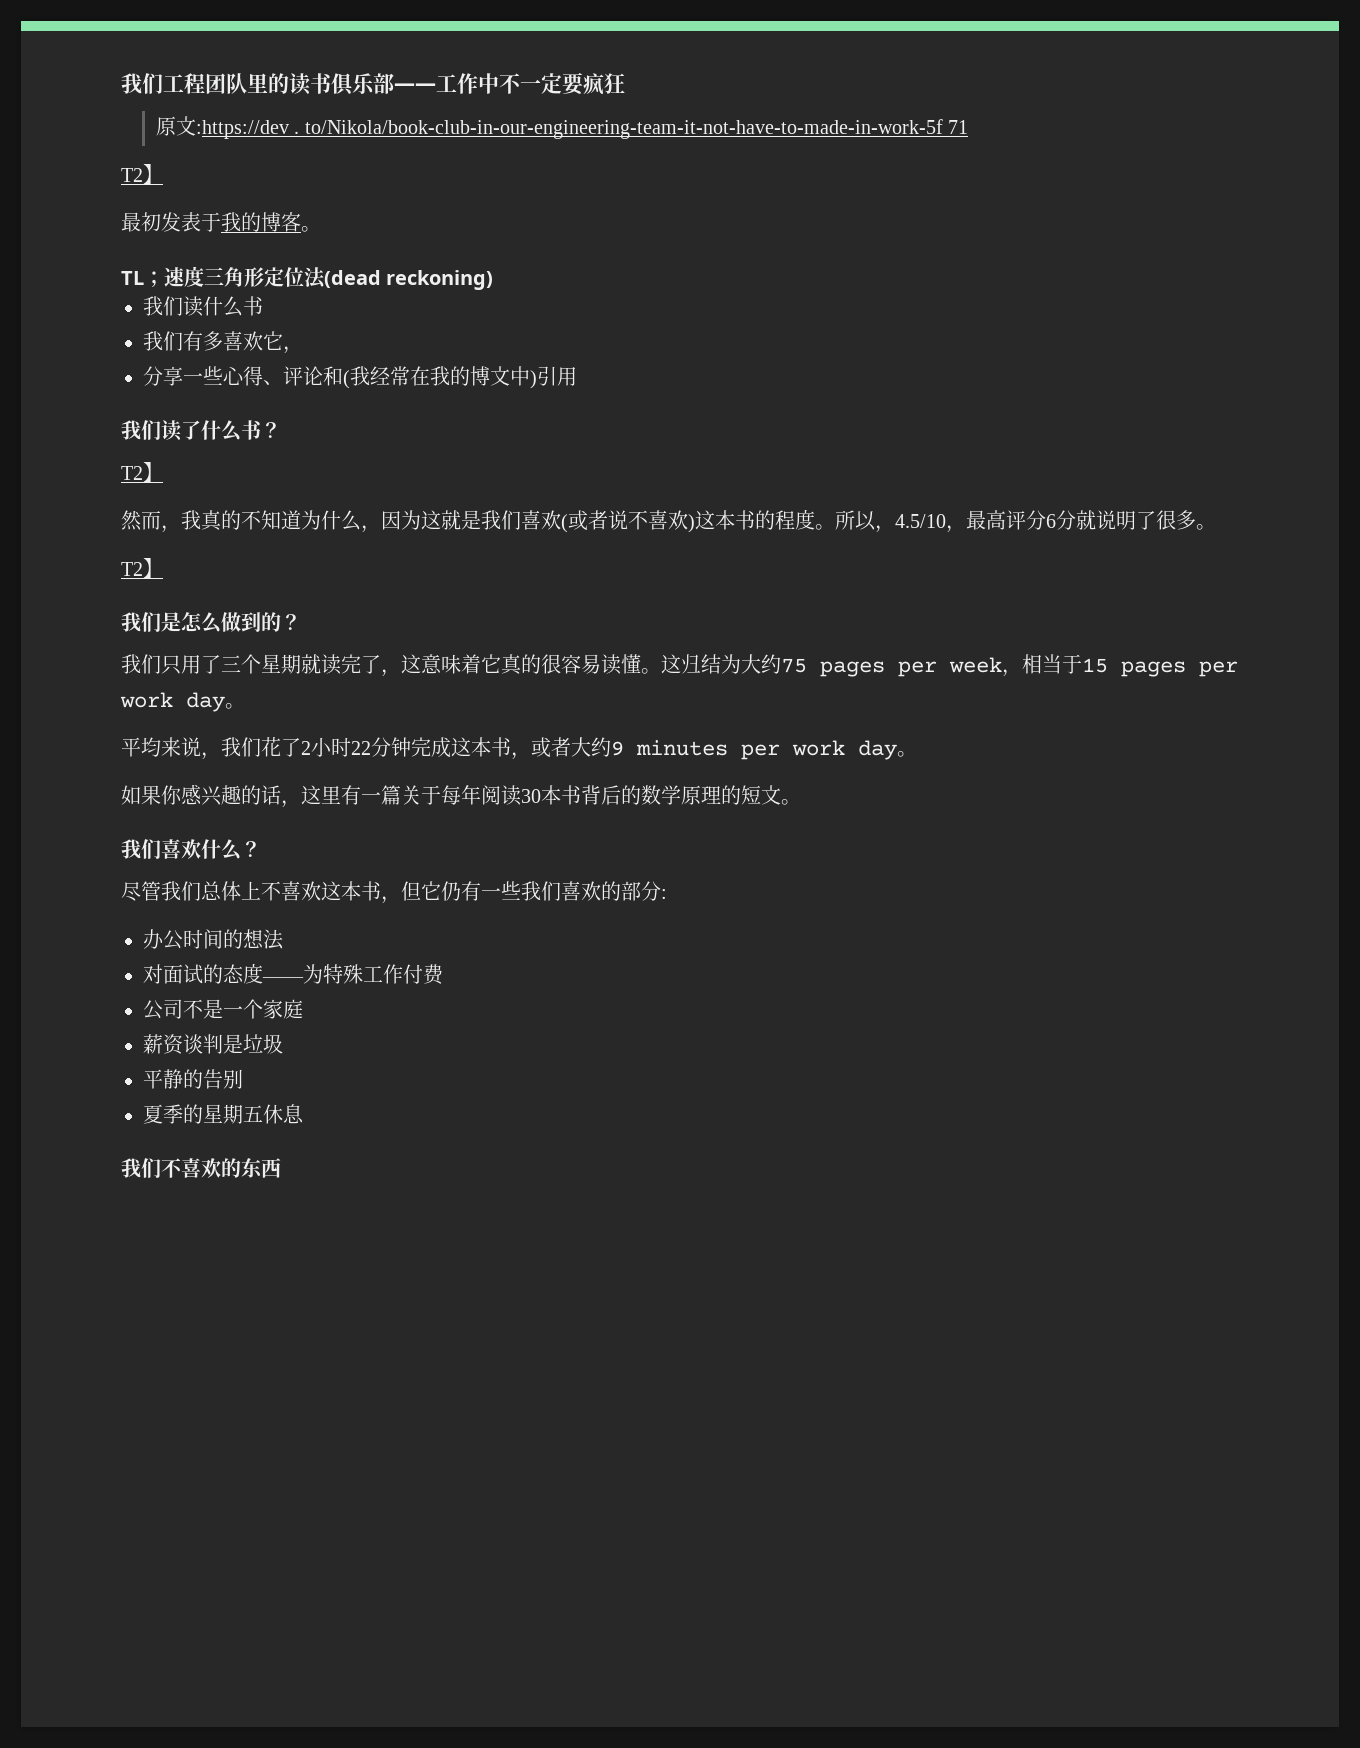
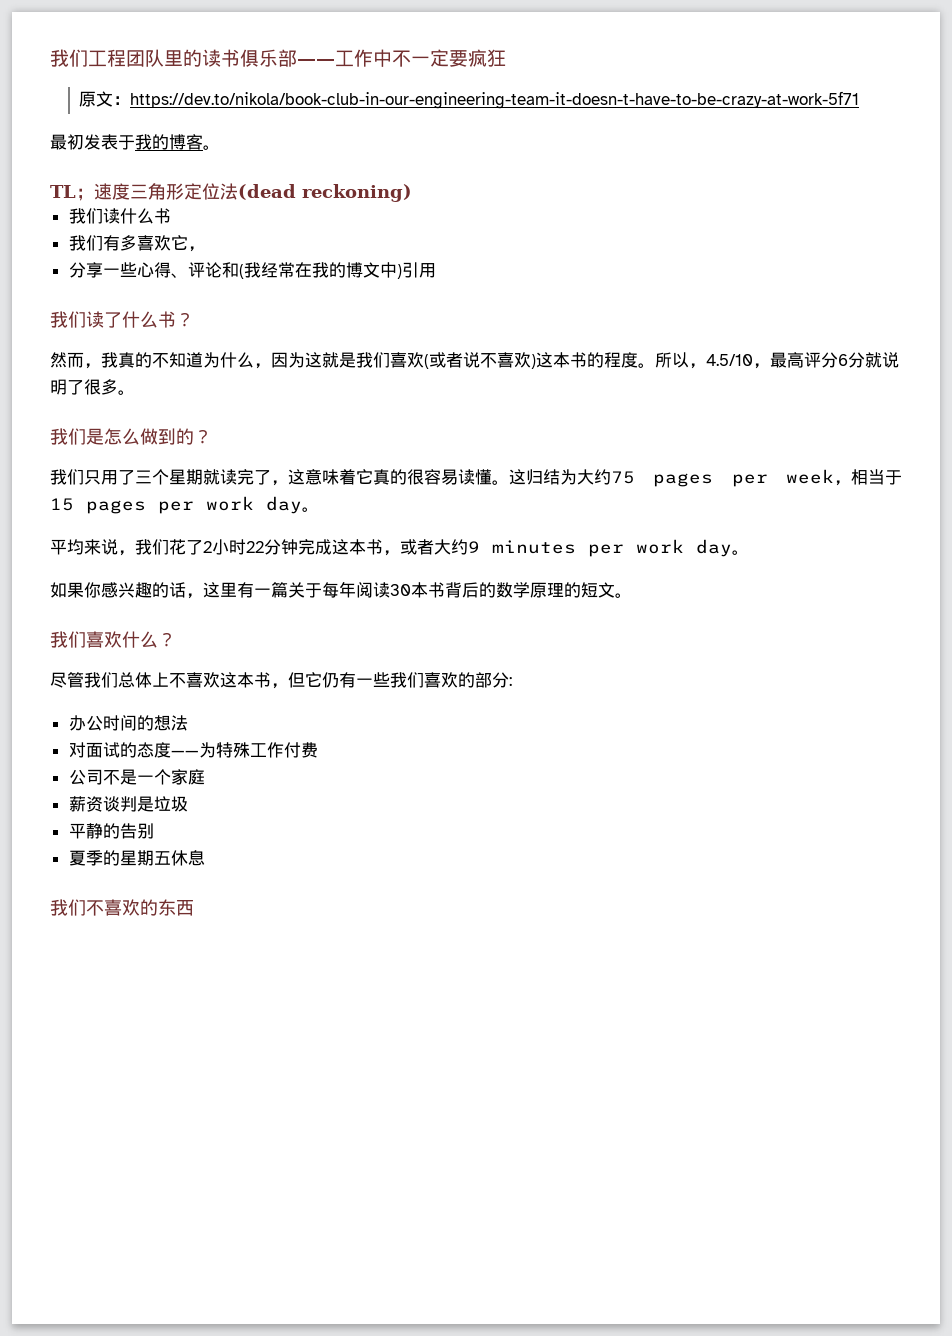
- 原文:https://dev . to/Nikola/book-club-in-our-engineering-team-it-not-have-to-made-in-work-5f 71
- T2】
+ 原文：https://dev.to/nikola/book-club-in-our-engineering-team-it-doesn-t-have-to-be-crazy-at-work-5f71
  我们读了什么书？
- T2】
  所以，4.5/10，最高评分6分就说明了很多。
- T2】

